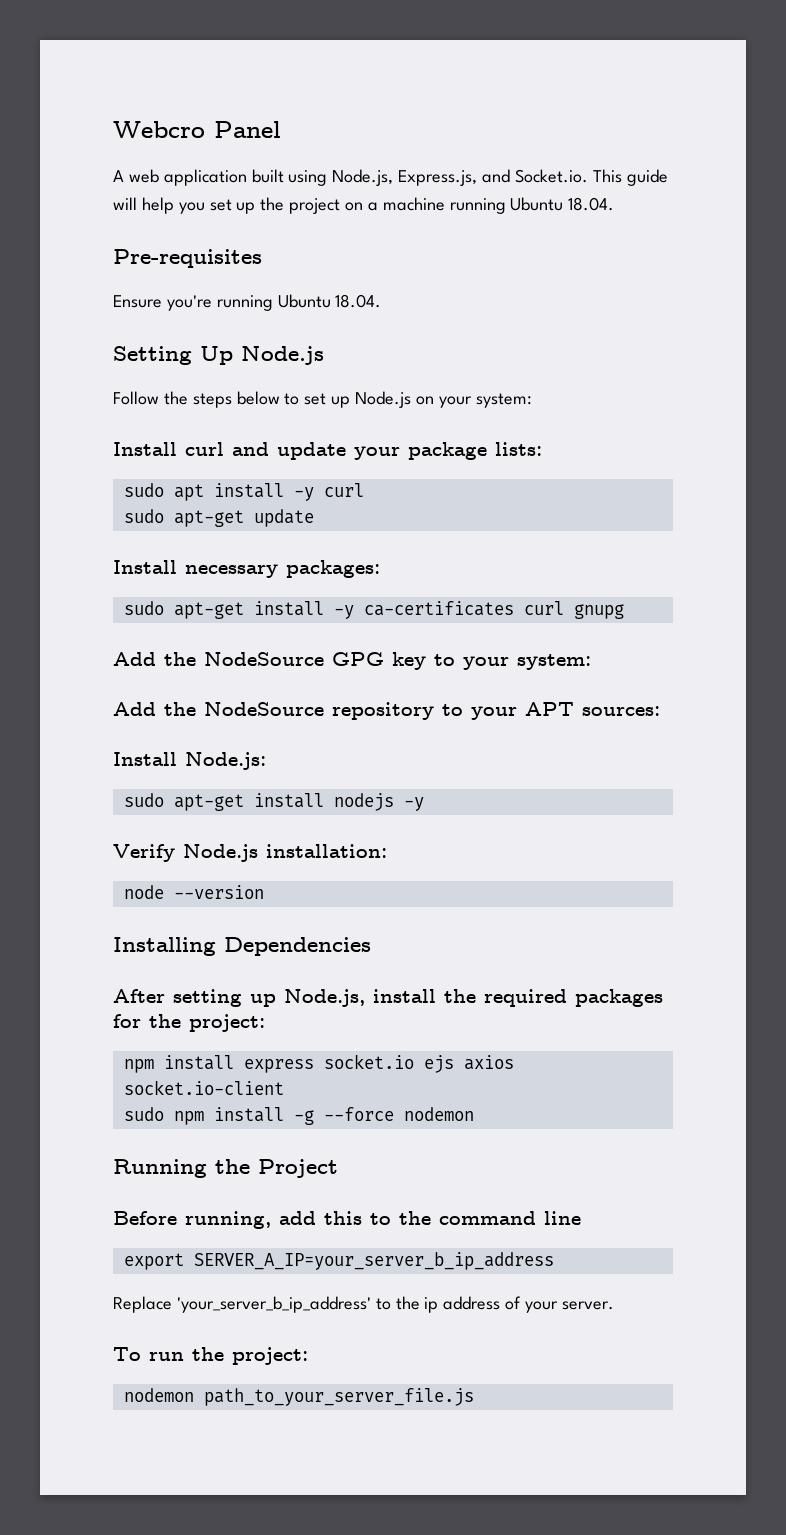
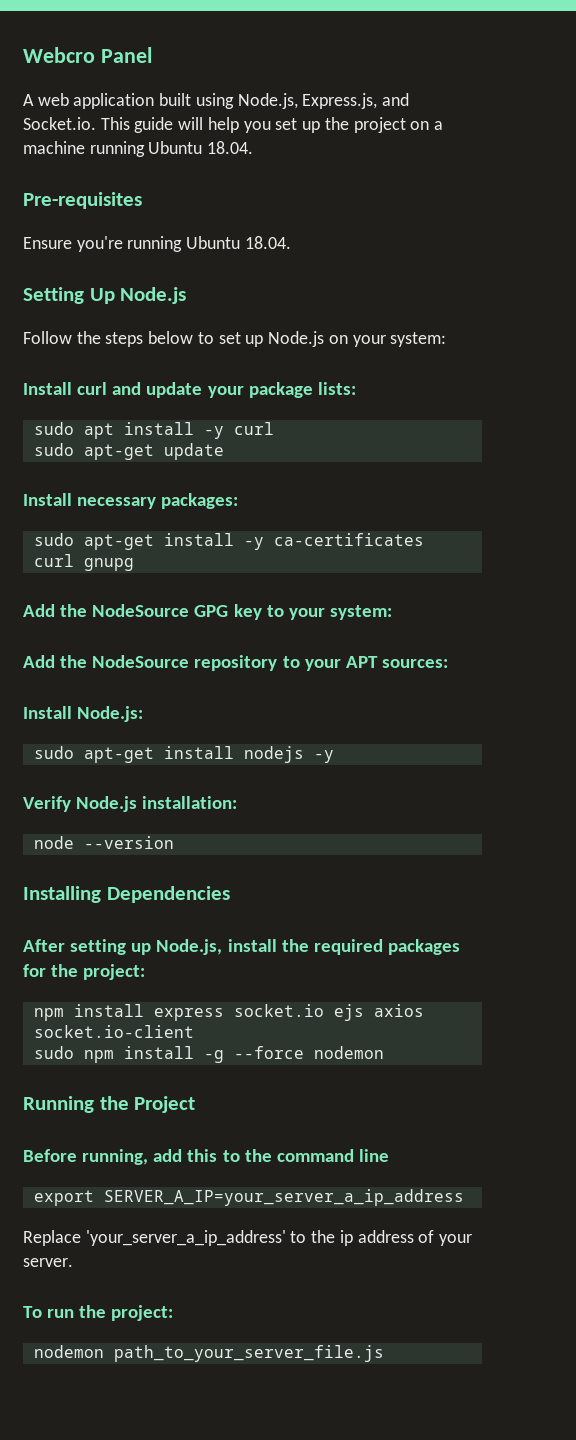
- export SERVER_A_IP=your_server_b_ip_address
+ export SERVER_A_IP=your_server_a_ip_address
- Replace 'your_server_b_ip_address' to the ip address of your server.
+ Replace 'your_server_a_ip_address' to the ip address of your server.

